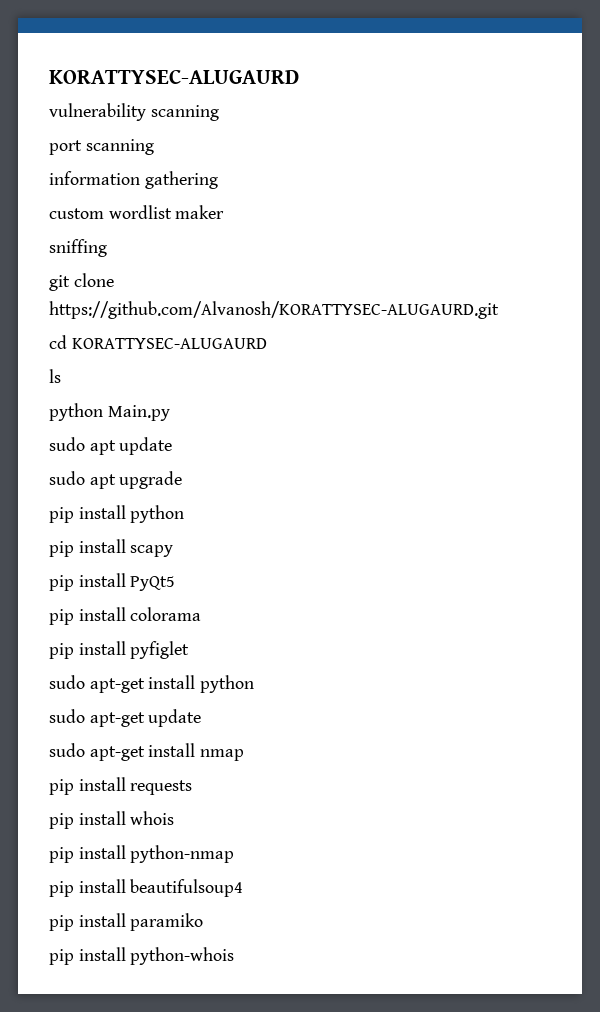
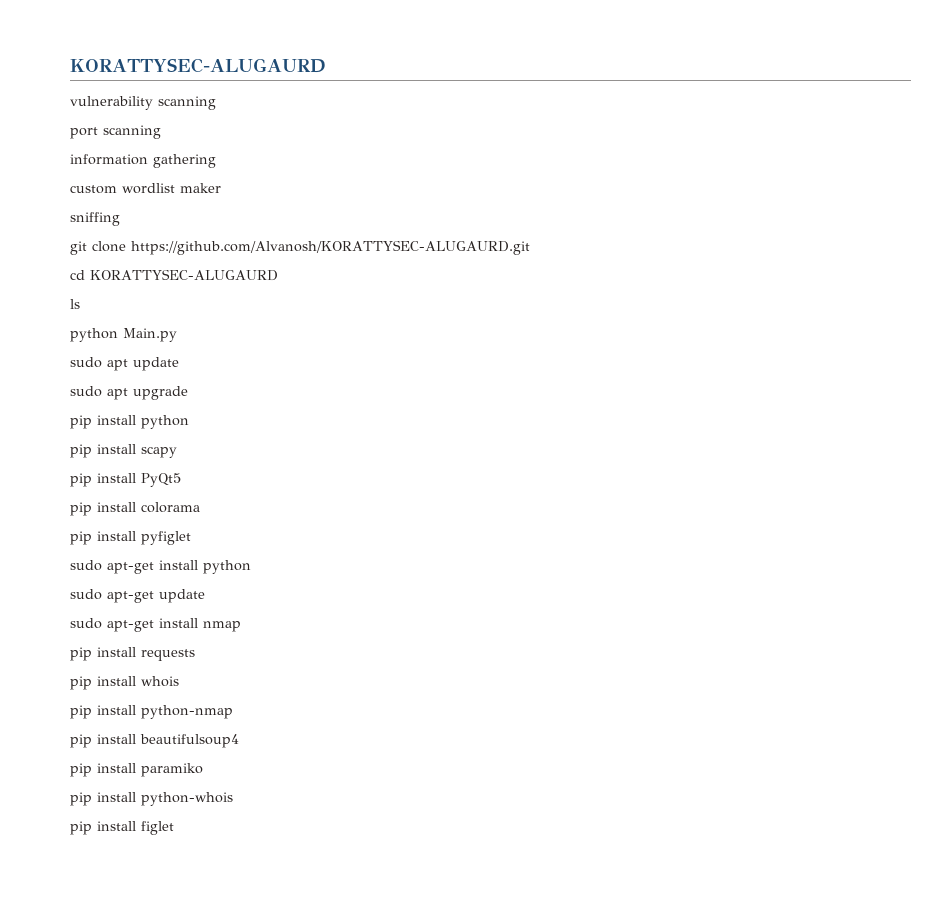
+ pip install figlet

